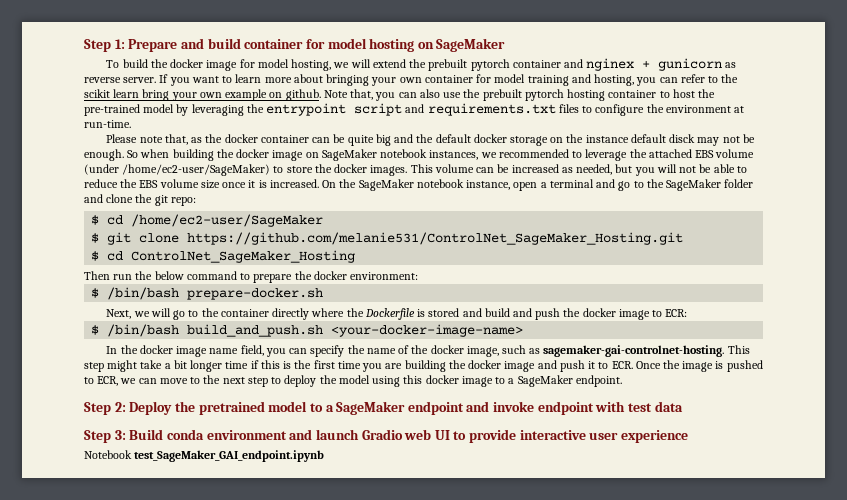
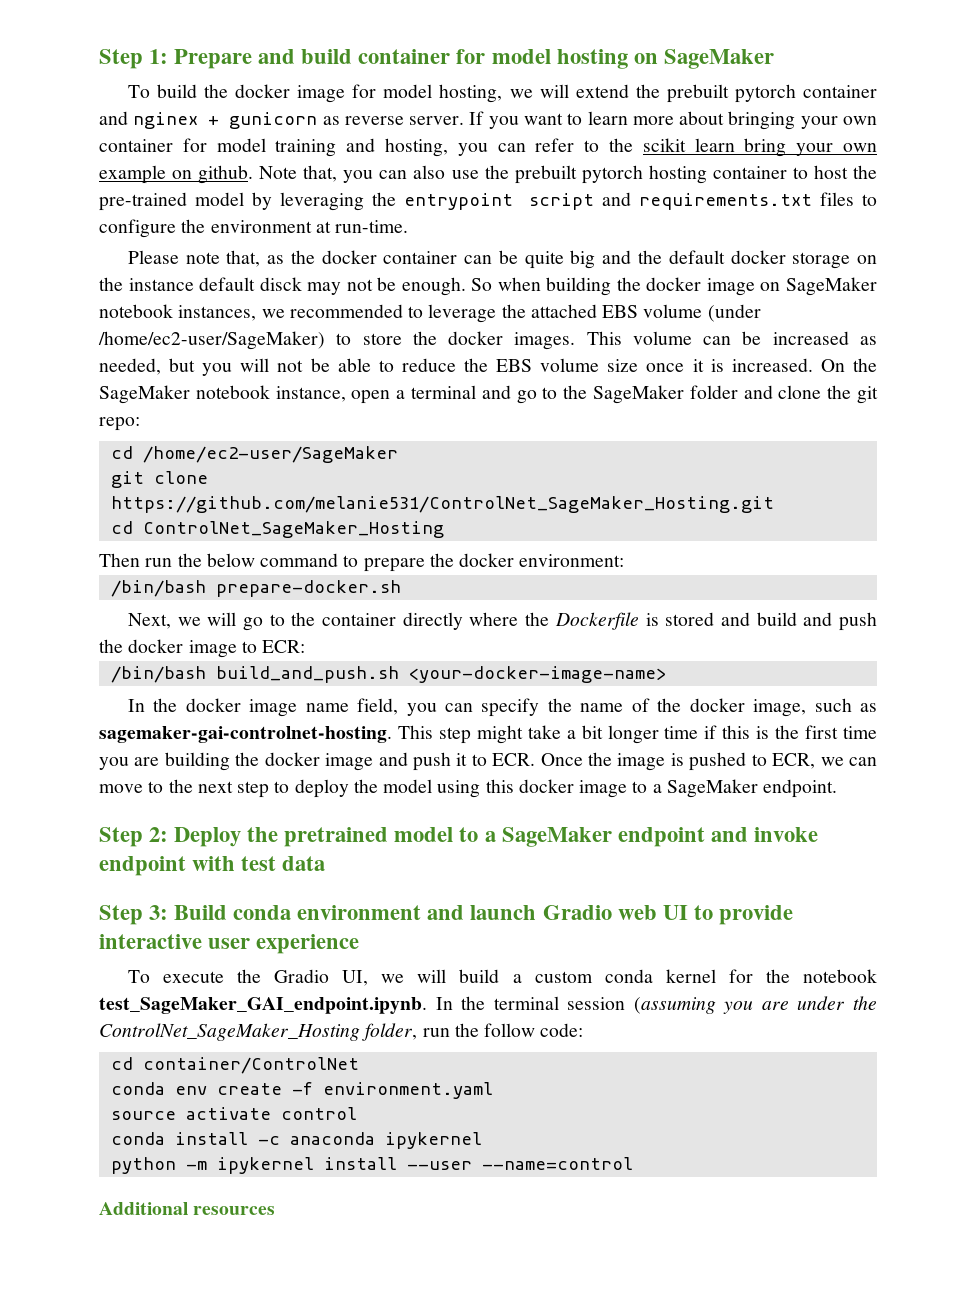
- $ cd /home/ec2-user/SageMaker
+ cd /home/ec2-user/SageMaker
- $ git clone https://github.com/melanie531/ControlNet_SageMaker_Hosting.git
+ git clone https://github.com/melanie531/ControlNet_SageMaker_Hosting.git
- $ cd ControlNet_SageMaker_Hosting
+ cd ControlNet_SageMaker_Hosting
- $ /bin/bash prepare-docker.sh
+ /bin/bash prepare-docker.sh
- $ /bin/bash build_and_push.sh <your-docker-image-name>
+ /bin/bash build_and_push.sh <your-docker-image-name>
- Notebook test_SageMaker_GAI_endpoint.ipynb
+ To execute the Gradio UI, we will build a custom conda kernel for the notebook test_SageMaker_GAI_endpoint.ipynb. In the terminal session (assuming you are under the ControlNet_SageMaker_Hosting folder, run the follow code:
+ cd container/ControlNet
+ conda env create -f environment.yaml
+ source activate control
+ conda install -c anaconda ipykernel
+ python -m ipykernel install --user --name=control
+ Additional resources

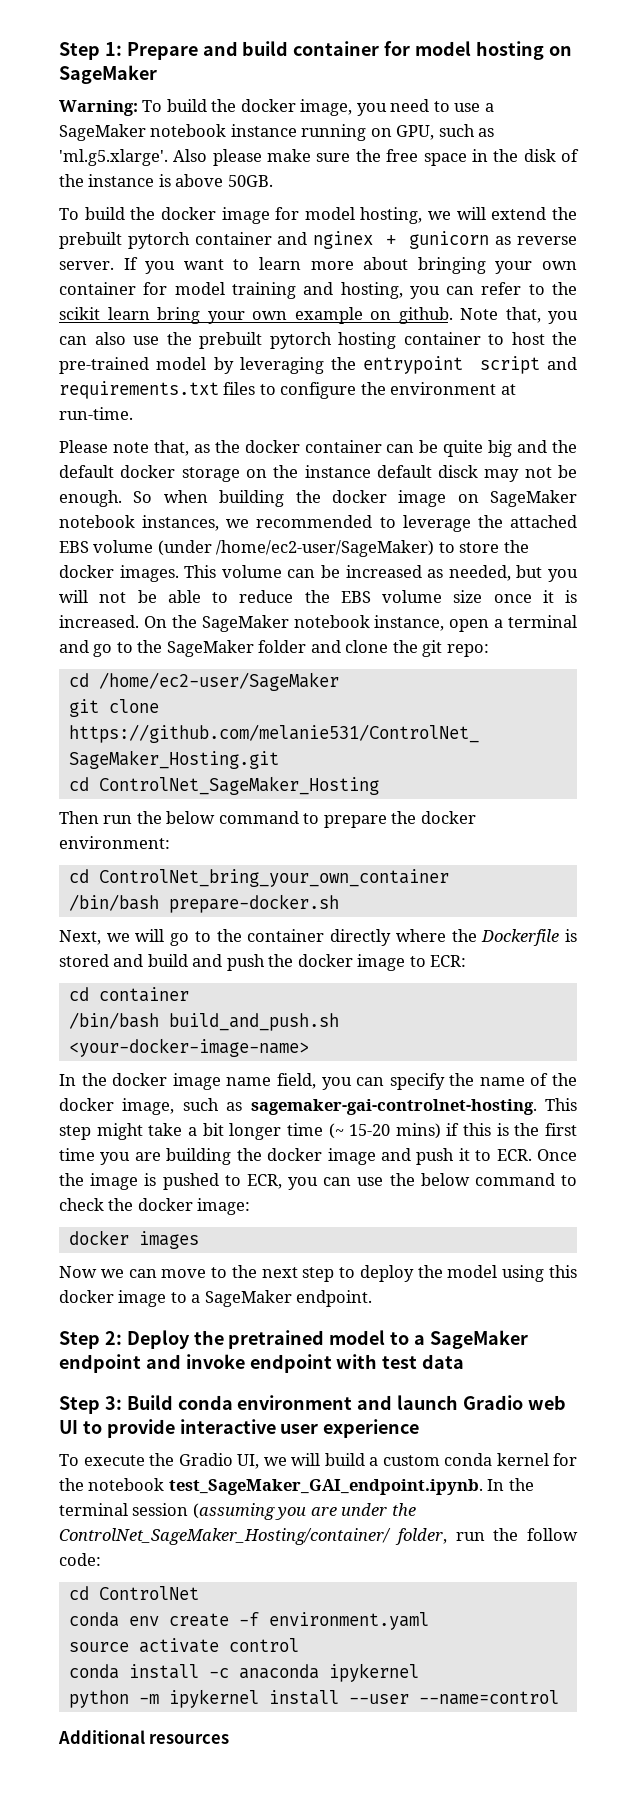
+ Warning: To build the docker image, you need to use a SageMaker notebook instance running on GPU, such as 'ml.g5.xlarge'. Also please make sure the free space in the disk of the instance is above 50GB.
+ cd ControlNet_bring_your_own_container
+ cd container
- This step might take a bit longer time if this is the first time you are building the docker image and push it to ECR. Once the image is pushed to ECR, we can move to the next step to deploy the model using this docker image to a SageMaker endpoint.
+ This step might take a bit longer time (~ 15-20 mins) if this is the first time you are building the docker image and push it to ECR. Once the image is pushed to ECR, you can use the below command to check the docker image:
+ docker images
+ Now we can move to the next step to deploy the model using this docker image to a SageMaker endpoint.
- To execute the Gradio UI, we will build a custom conda kernel for the notebook test_SageMaker_GAI_endpoint.ipynb. In the terminal session (assuming you are under the ControlNet_SageMaker_Hosting folder, run the follow code:
+ To execute the Gradio UI, we will build a custom conda kernel for the notebook test_SageMaker_GAI_endpoint.ipynb. In the terminal session (assuming you are under the ControlNet_SageMaker_Hosting/container/ folder, run the follow code:
- cd container/ControlNet
+ cd ControlNet

